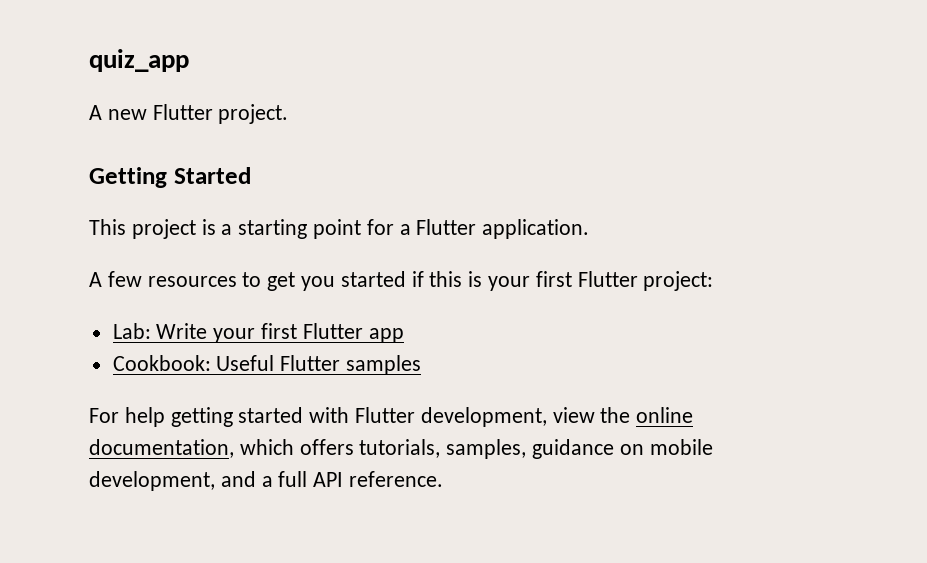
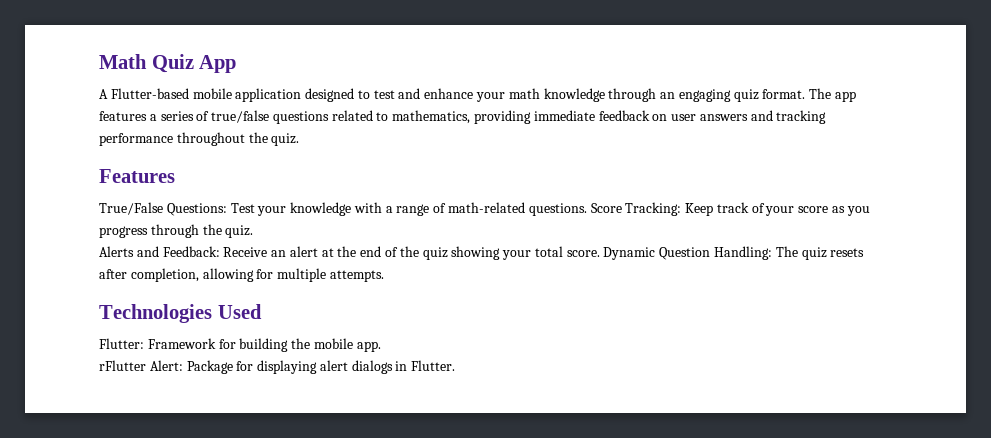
- quiz_app
- A new Flutter project.
- Getting Started
- This project is a starting point for a Flutter application.
- A few resources to get you started if this is your first Flutter project:
- Lab: Write your first Flutter app
- Cookbook: Useful Flutter samples
- For help getting started with Flutter development, view the online documentation, which offers tutorials, samples, guidance on mobile development, and a full API reference.
+ Math Quiz App
+ A Flutter-based mobile application designed to test and enhance your math knowledge through an engaging quiz format. The app features a series of true/false questions related to mathematics, providing immediate feedback on user answers and tracking performance throughout the quiz.
+ Features
+ True/False Questions: Test your knowledge with a range of math-related questions. Score Tracking: Keep track of your score as you progress through the quiz.
+ Alerts and Feedback: Receive an alert at the end of the quiz showing your total score. Dynamic Question Handling: The quiz resets after completion, allowing for multiple attempts.
+ Technologies Used
+ Flutter: Framework for building the mobile app.
+ rFlutter Alert: Package for displaying alert dialogs in Flutter.

